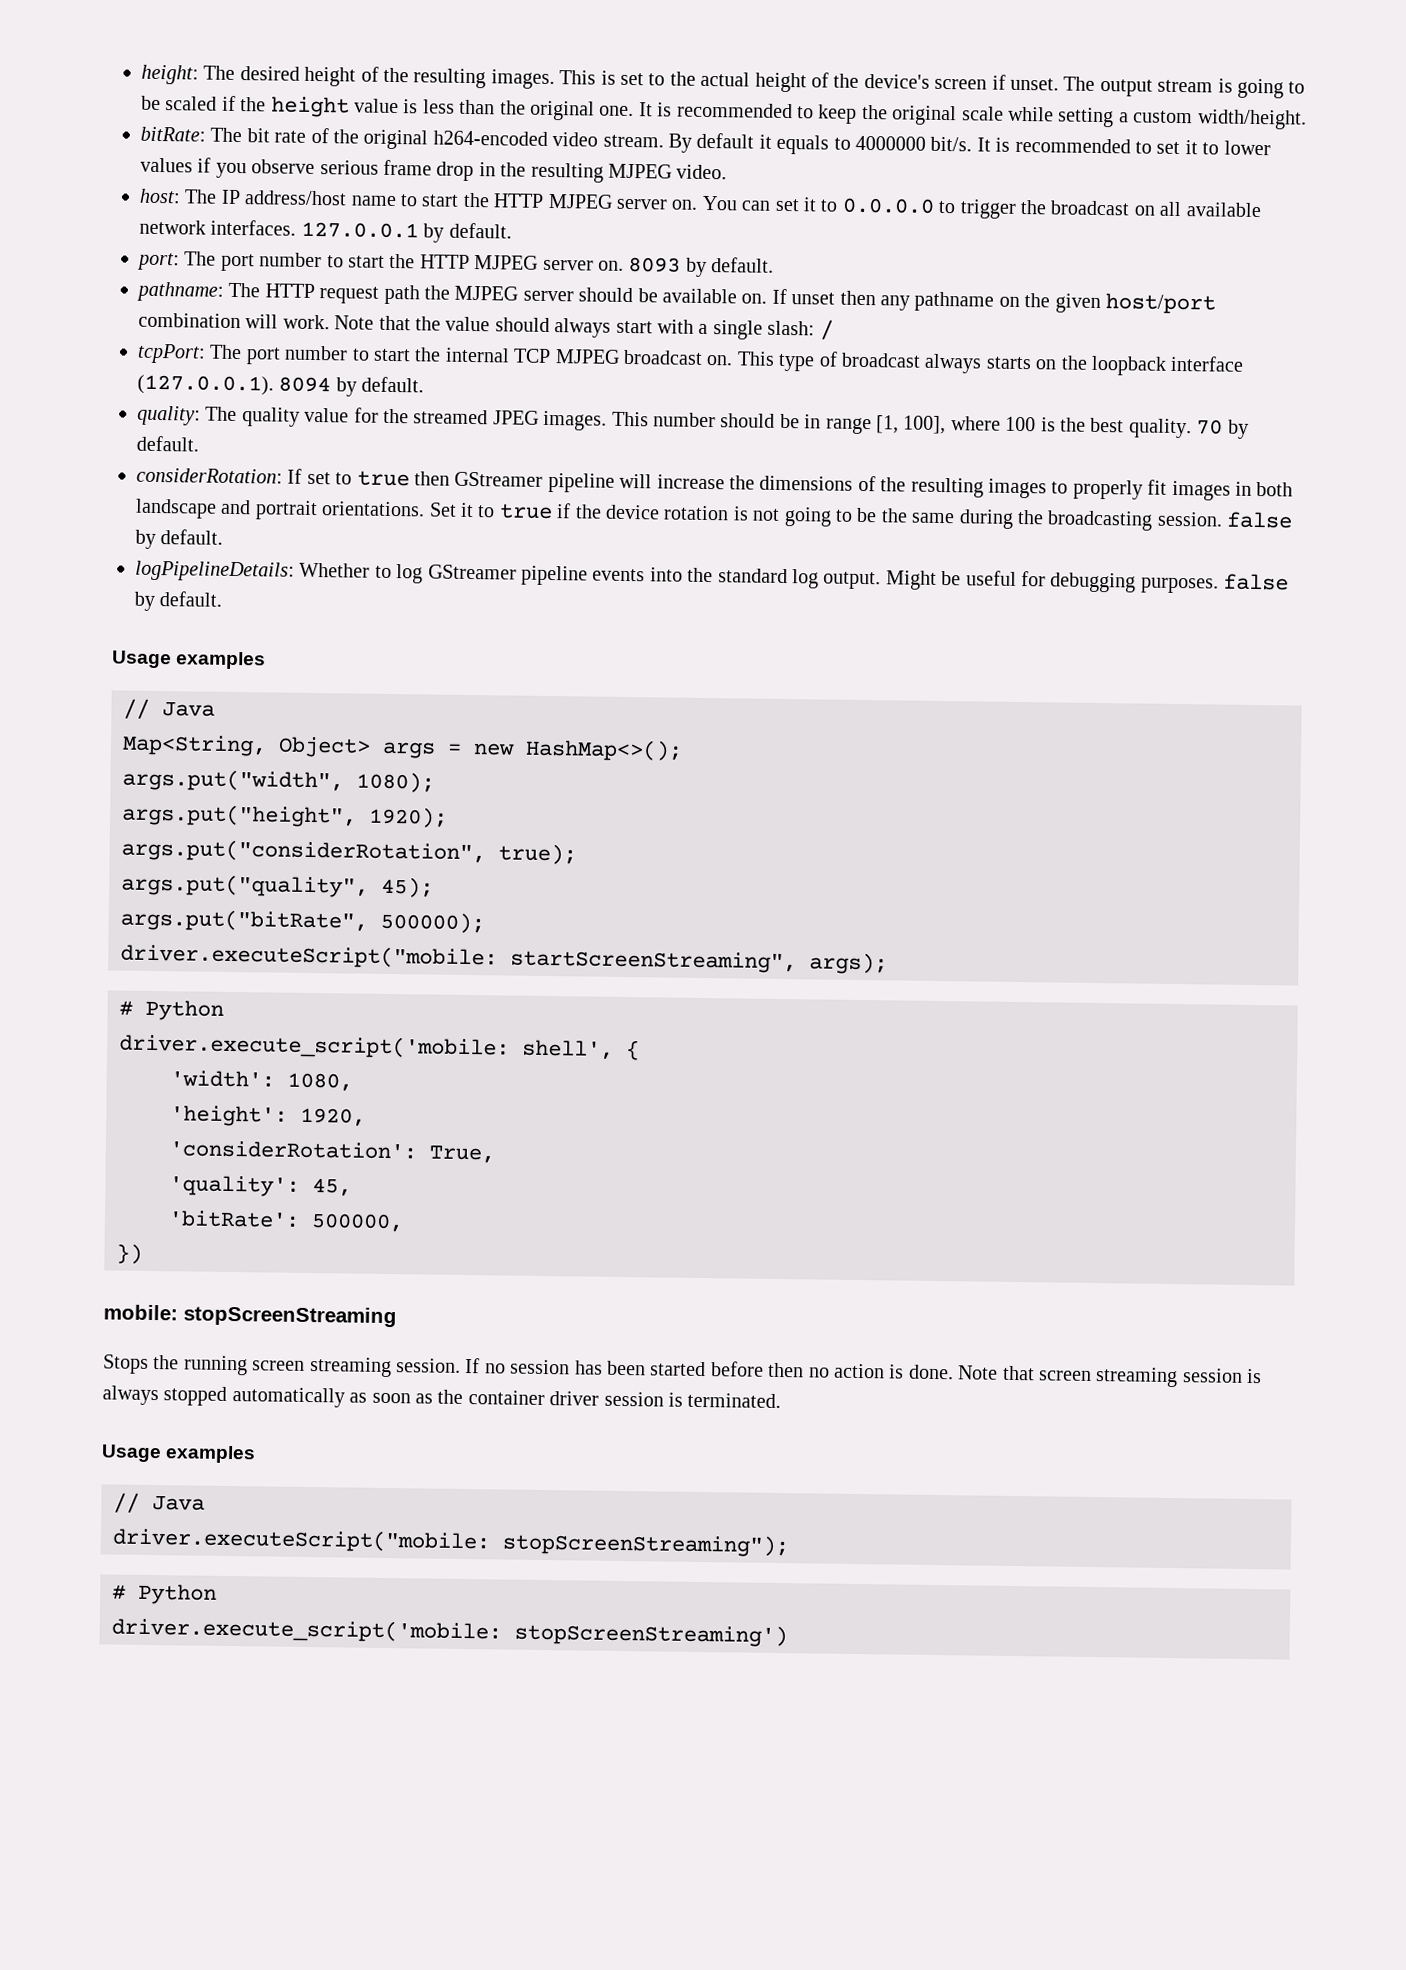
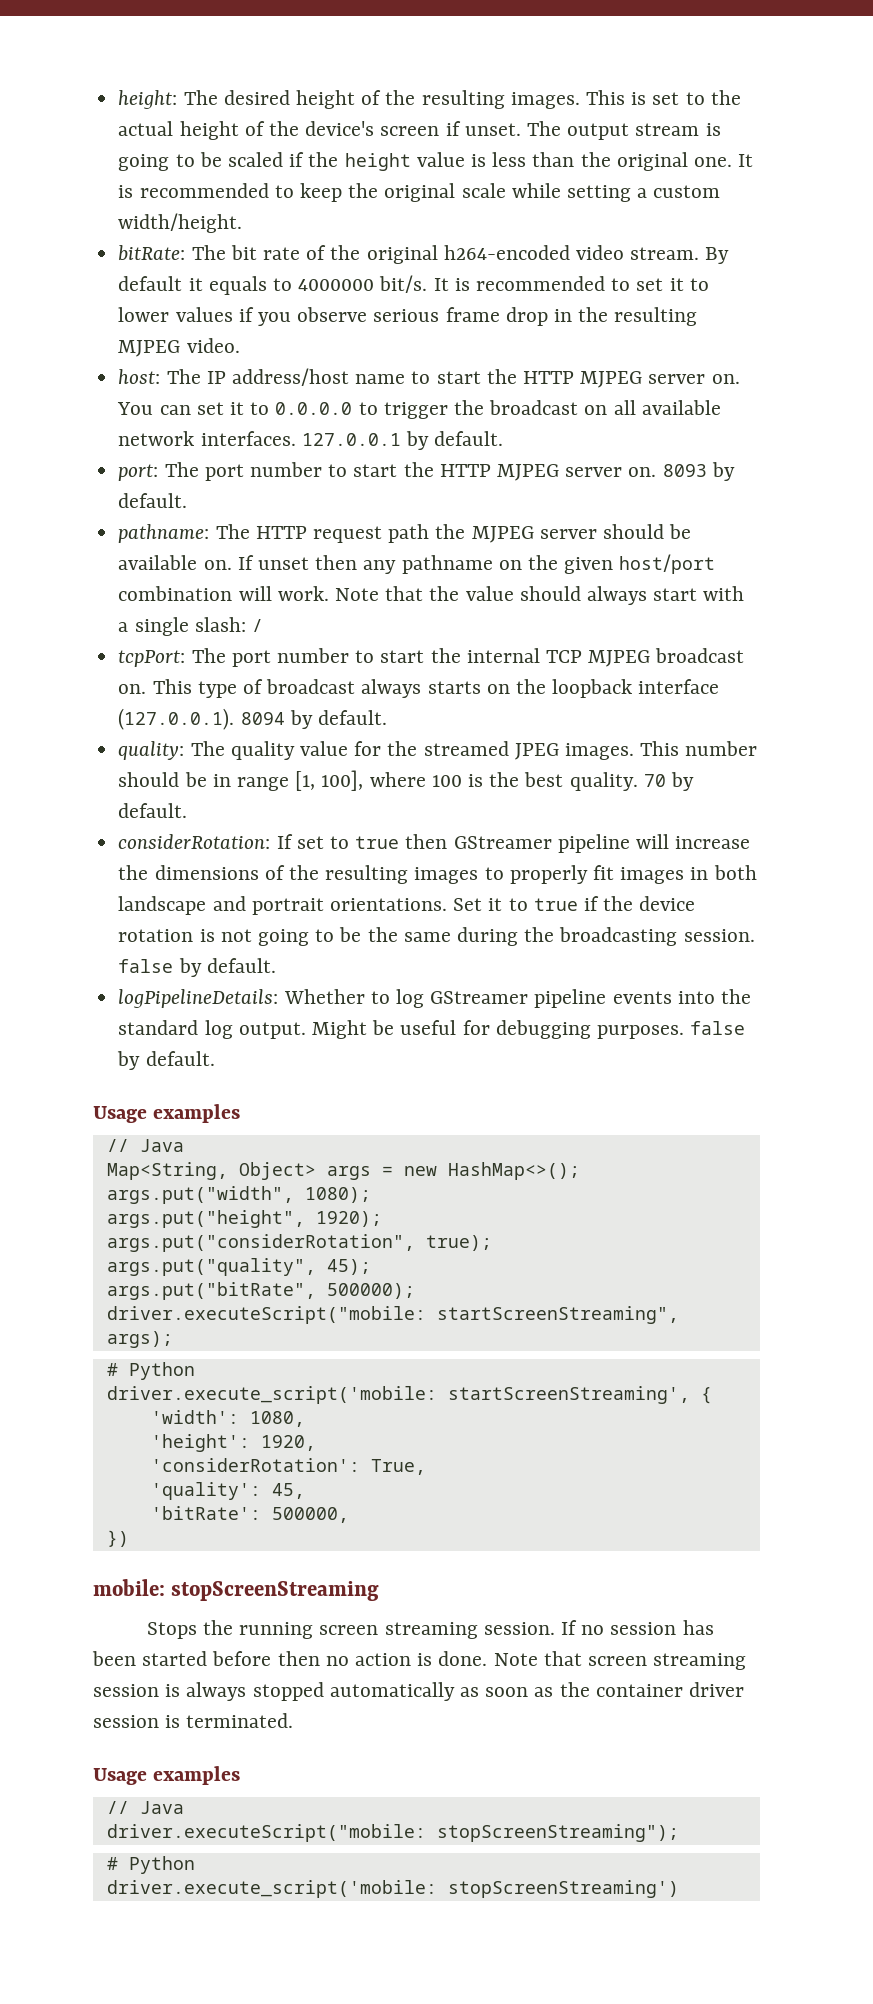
- driver.execute_script('mobile: shell', {
+ driver.execute_script('mobile: startScreenStreaming', {

